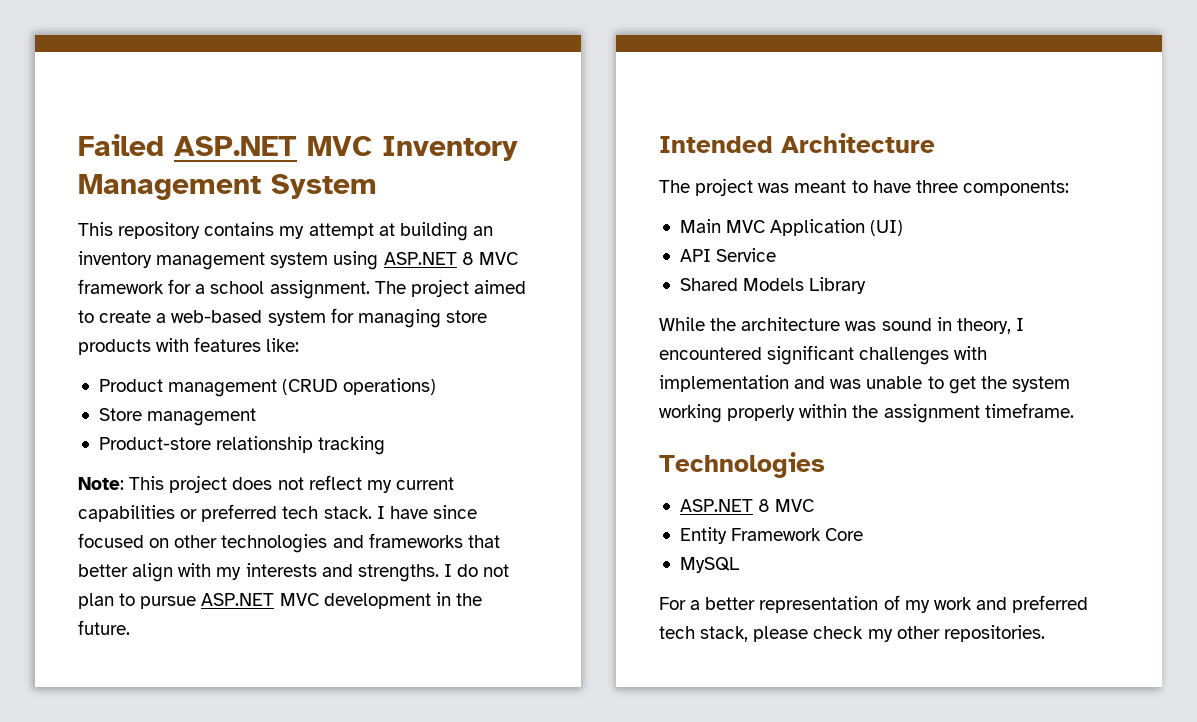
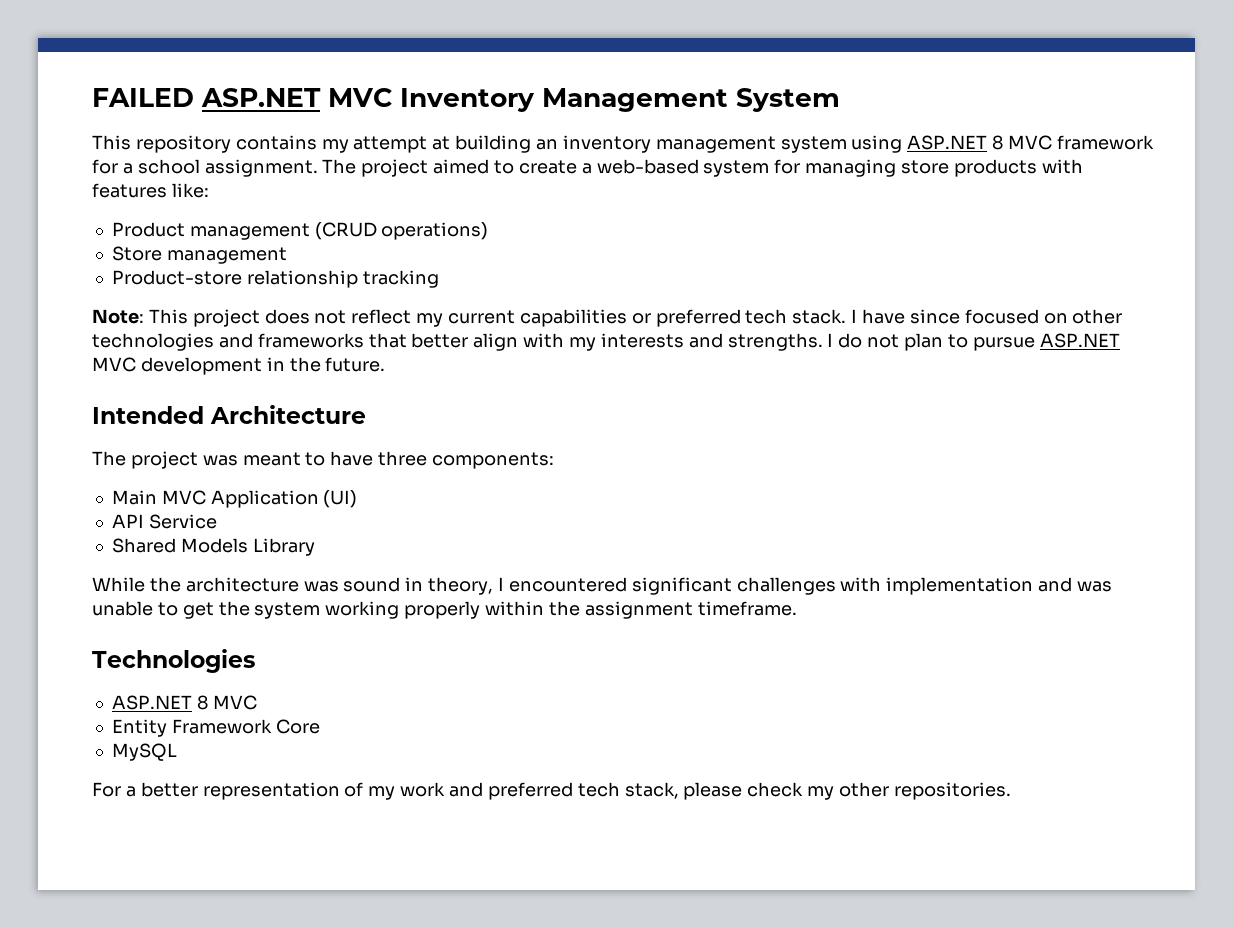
- Failed ASP.NET MVC Inventory Management System
+ FAILED ASP.NET MVC Inventory Management System

